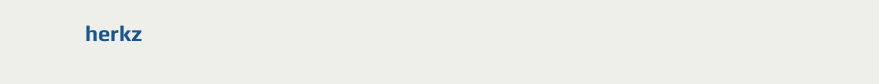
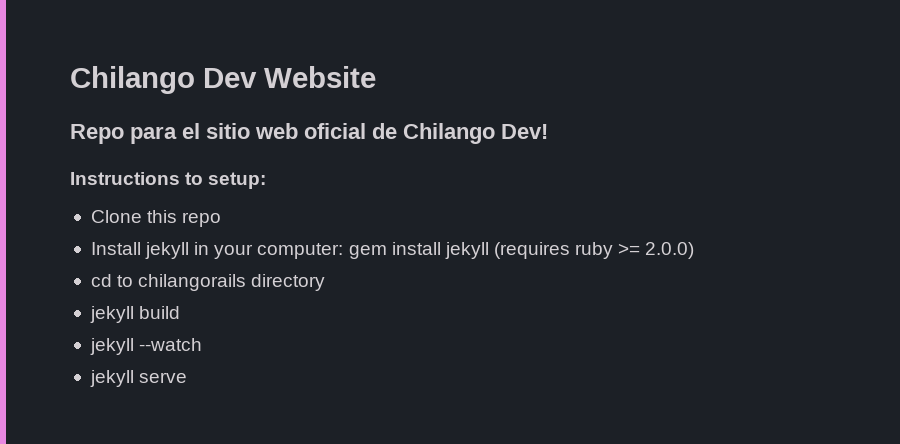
- herkz
+ Chilango Dev Website
+ Repo para el sitio web oficial de Chilango Dev!
+ Instructions to setup:
+ Clone this repo
+ Install jekyll in your computer: gem install jekyll (requires ruby >= 2.0.0)
+ cd to chilangorails directory
+ jekyll build
+ jekyll --watch
+ jekyll serve

